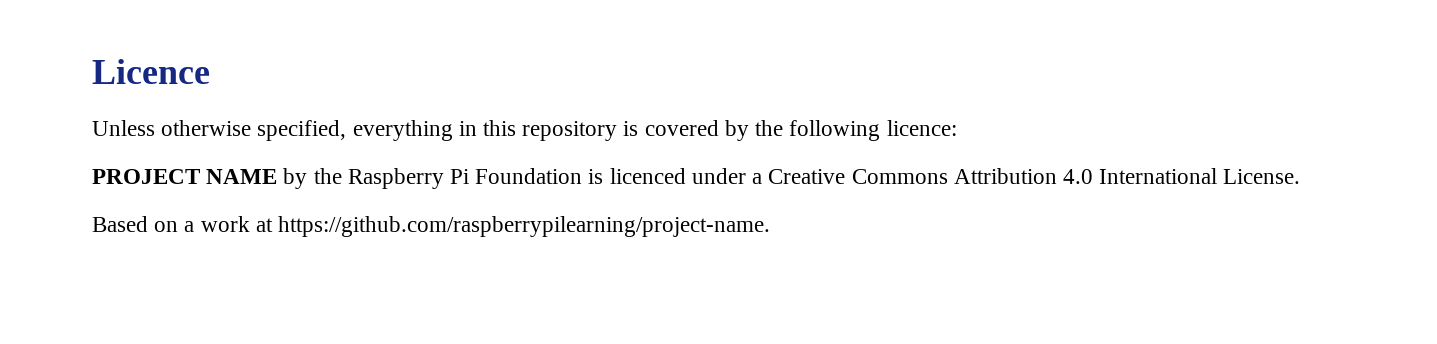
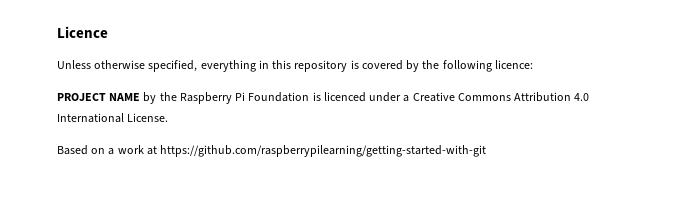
- Based on a work at https://github.com/raspberrypilearning/project-name.
+ Based on a work at https://github.com/raspberrypilearning/getting-started-with-git

